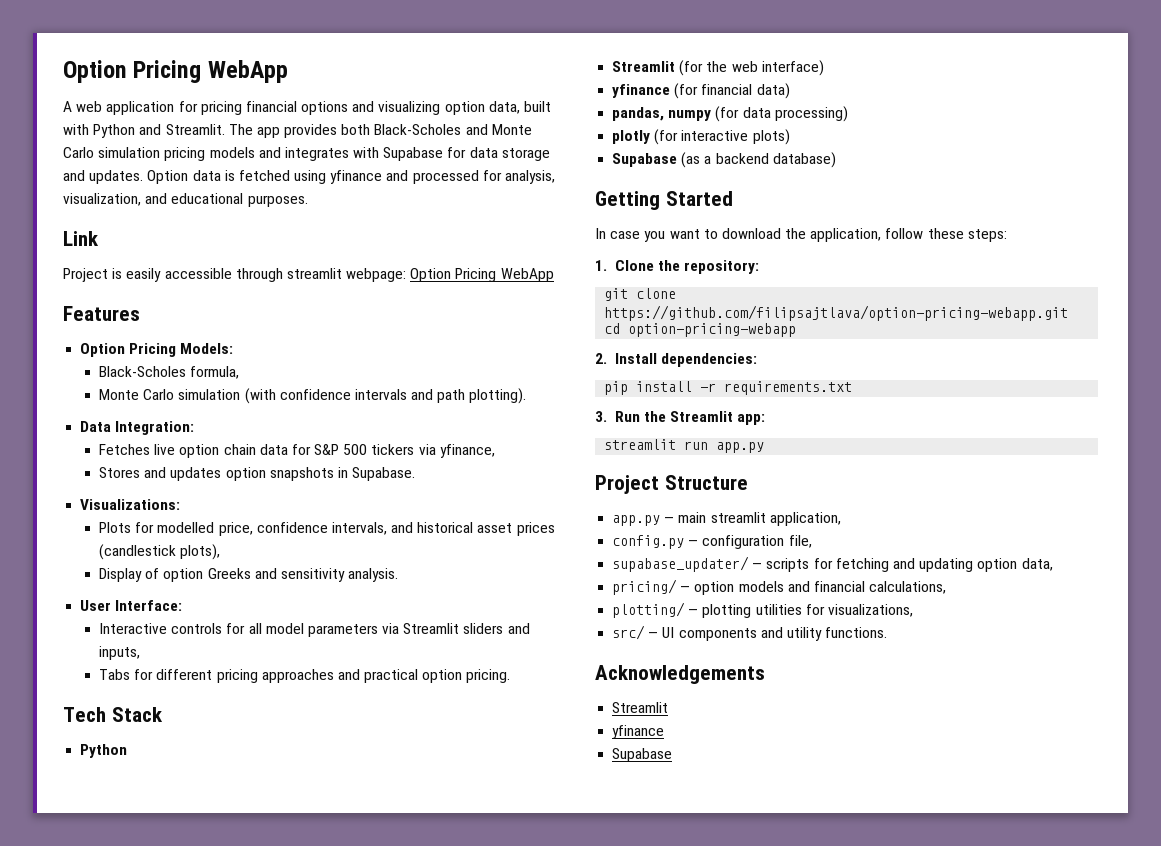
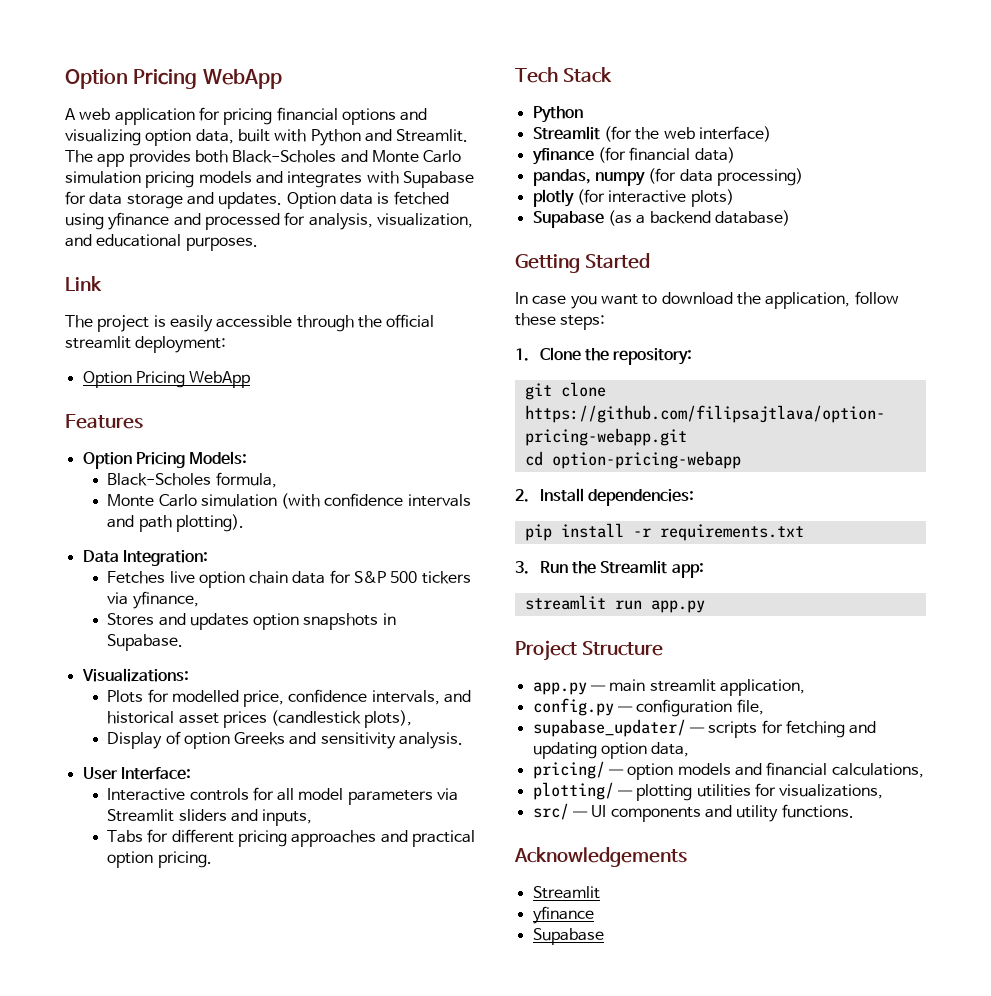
- Project is easily accessible through streamlit webpage: Option Pricing WebApp
+ The project is easily accessible through the official streamlit deployment:
+ Option Pricing WebApp

